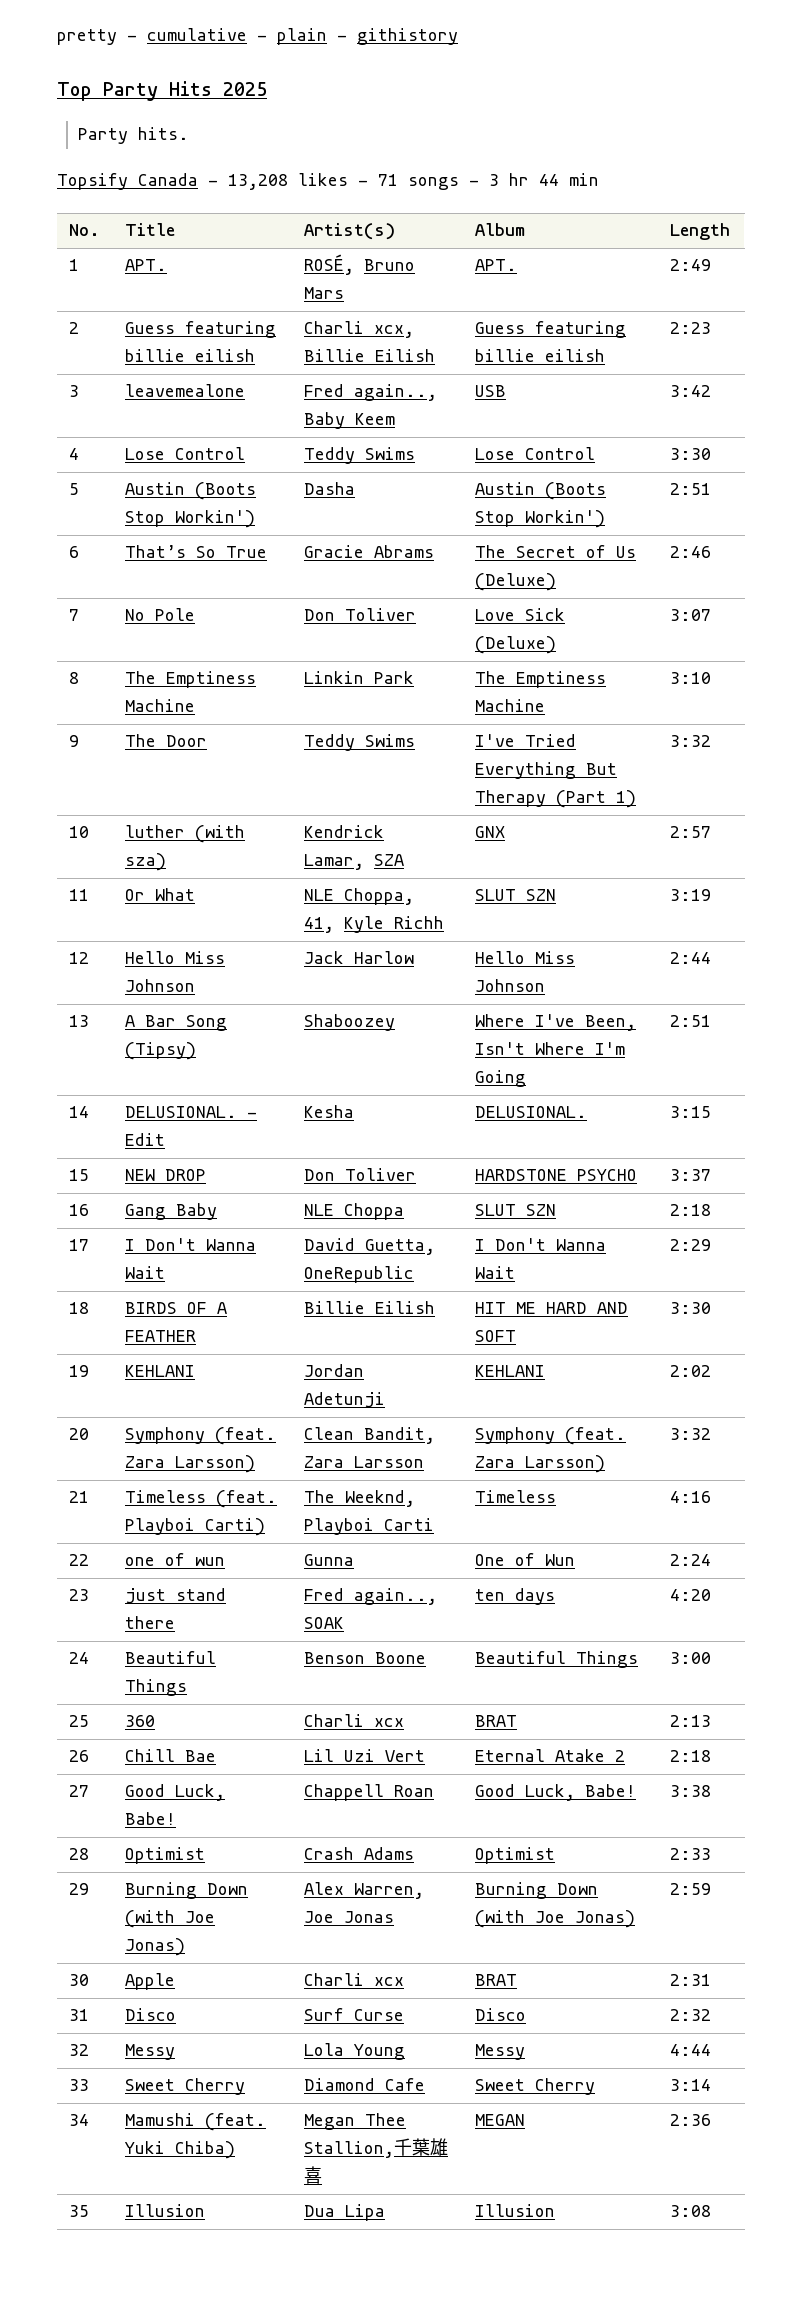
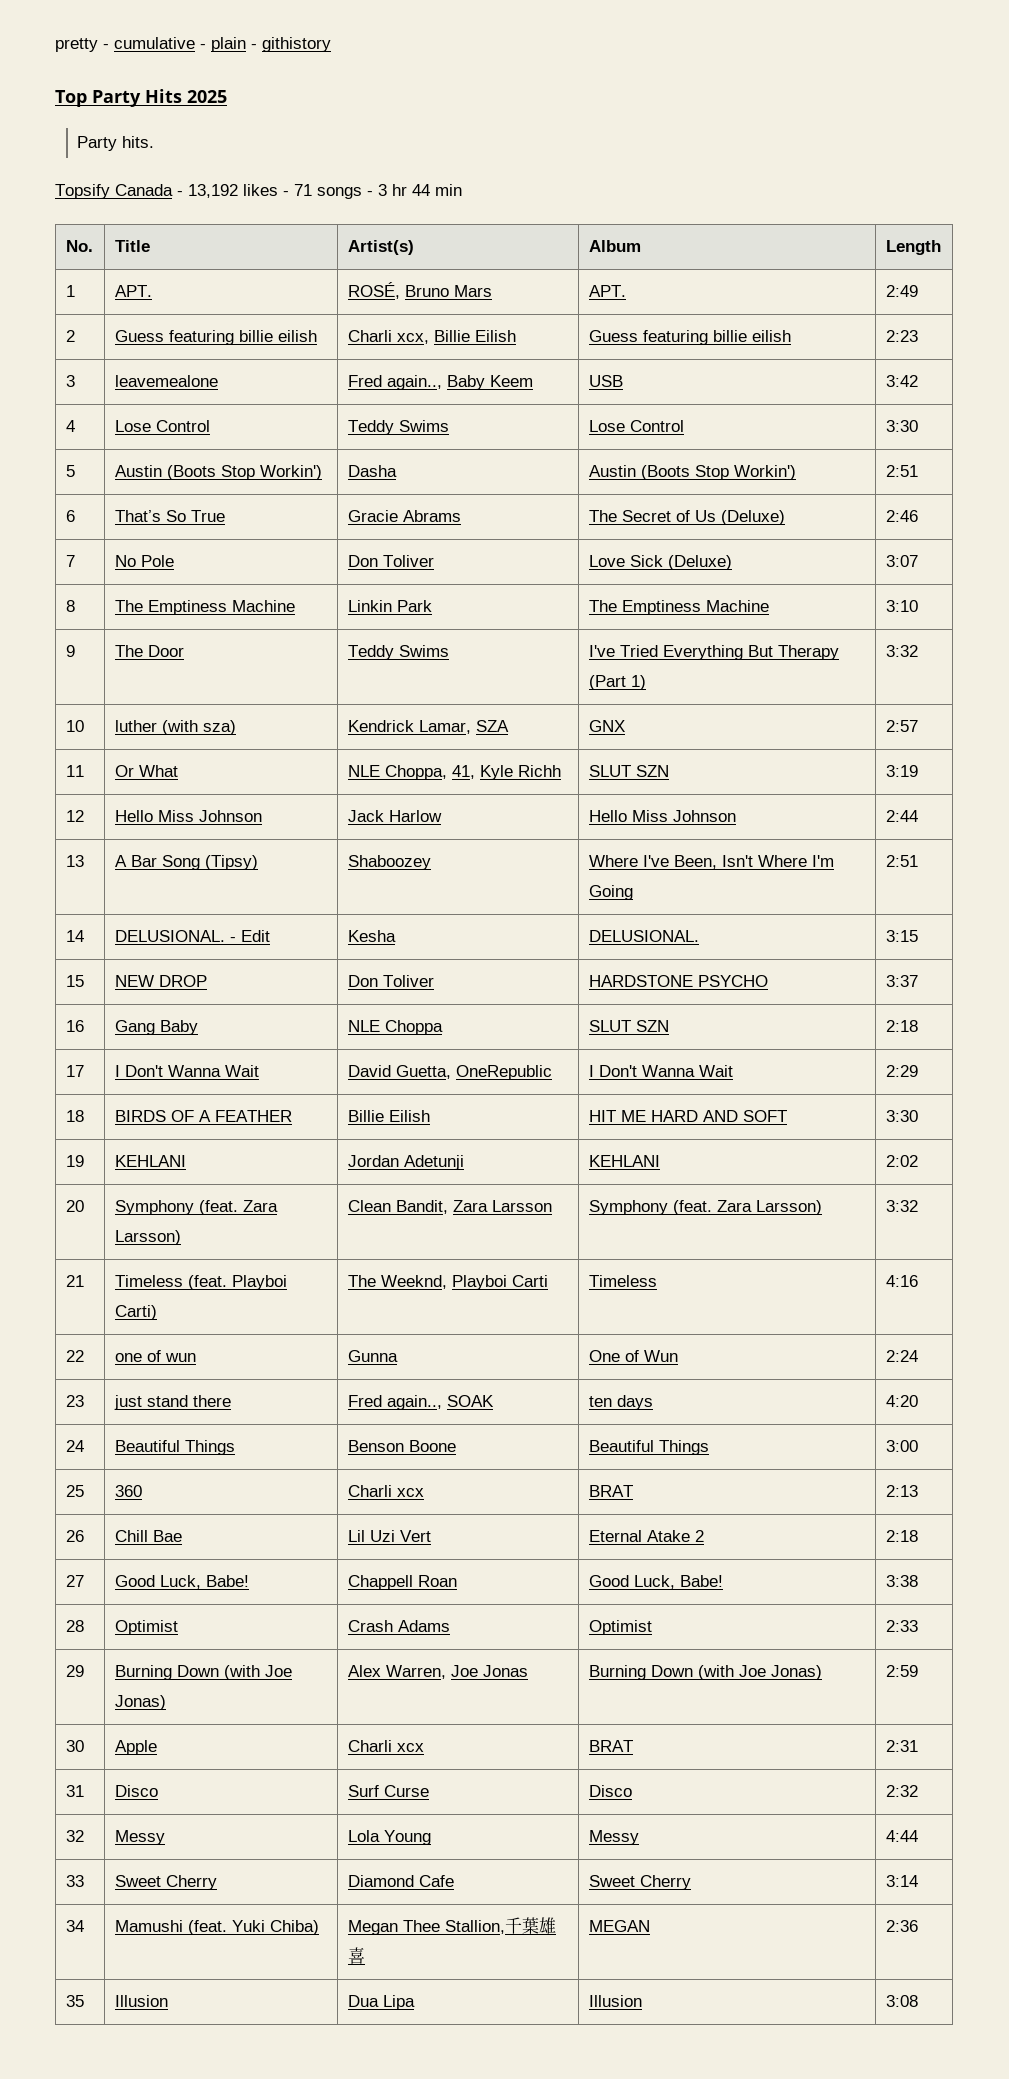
- Topsify Canada - 13,208 likes - 71 songs - 3 hr 44 min
+ Topsify Canada - 13,192 likes - 71 songs - 3 hr 44 min

